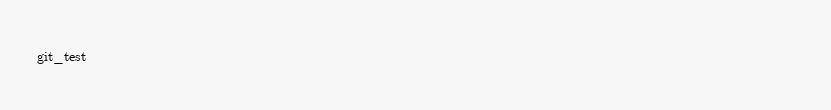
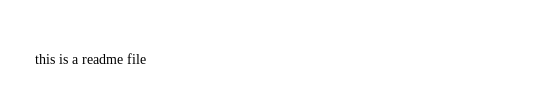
- git_test
+ this is a readme file

